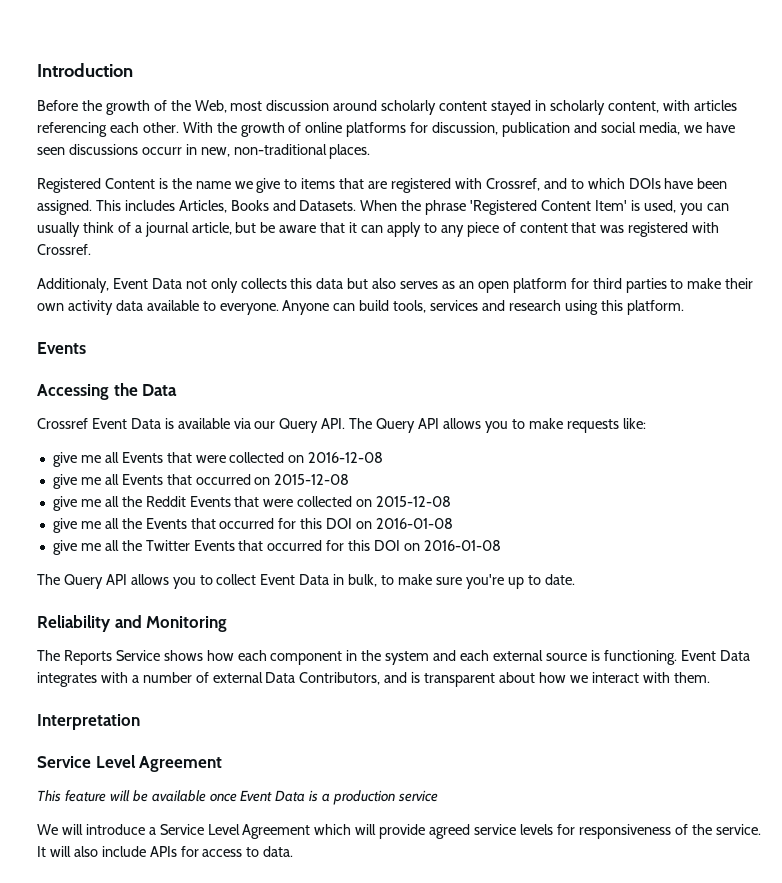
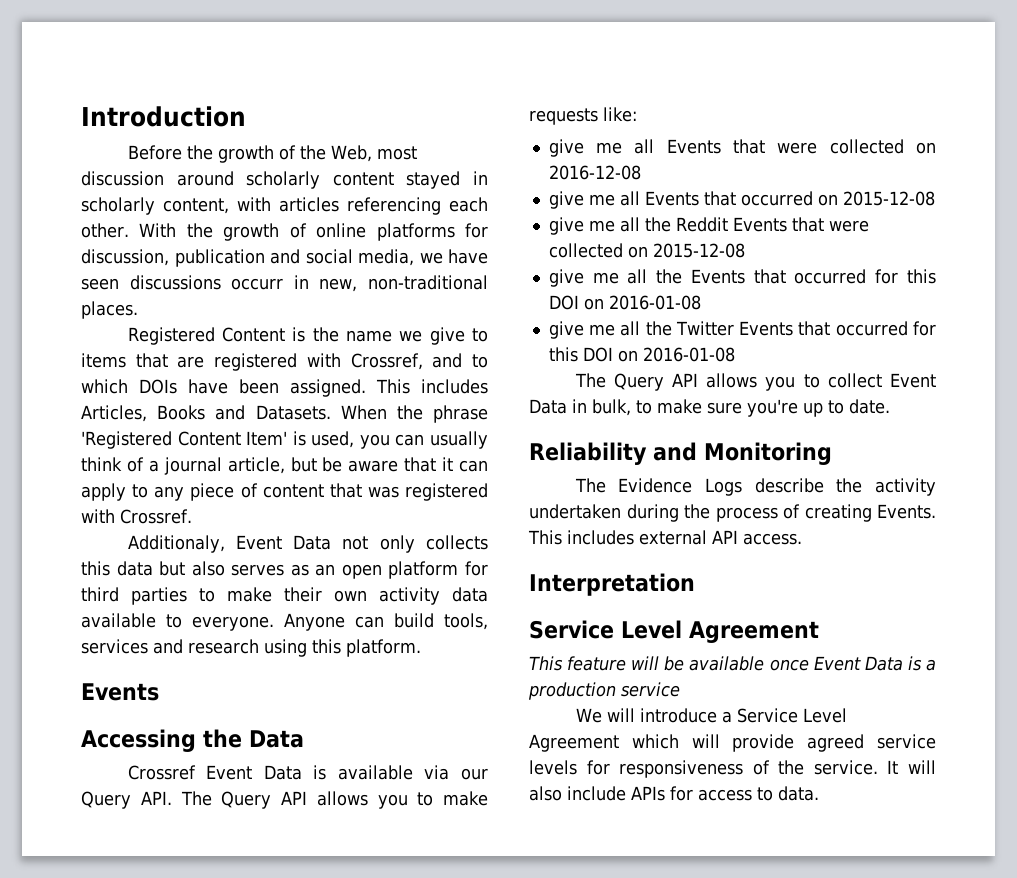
- The Reports Service shows how each component in the system and each external source is functioning. Event Data integrates with a number of external Data Contributors, and is transparent about how we interact with them.
+ The Evidence Logs describe the activity undertaken during the process of creating Events. This includes external API access.

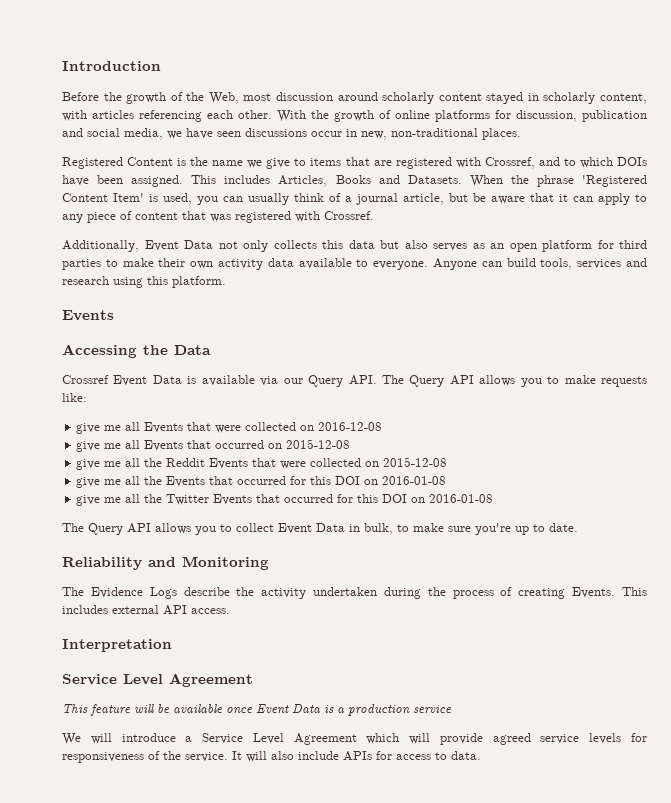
- With the growth of online platforms for discussion, publication and social media, we have seen discussions occurr in new, non-traditional places.
+ With the growth of online platforms for discussion, publication and social media, we have seen discussions occur in new, non-traditional places.
- Additionaly, Event Data not only collects this data but also serves as an open platform for third parties to make their own activity data available to everyone.
+ Additionally, Event Data not only collects this data but also serves as an open platform for third parties to make their own activity data available to everyone.

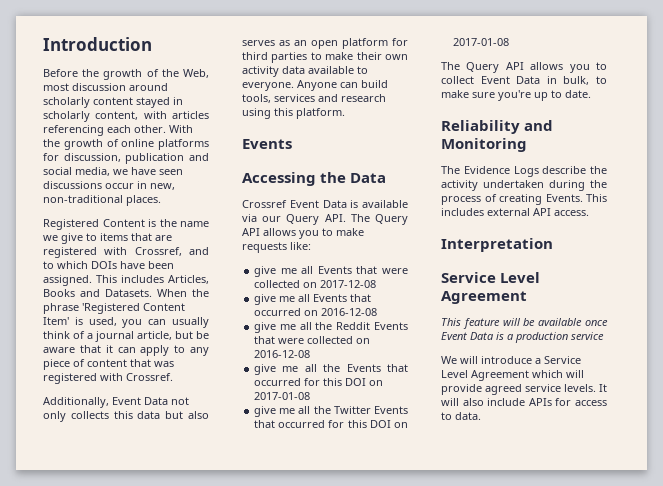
- give me all Events that were collected on 2016-12-08
+ give me all Events that were collected on 2017-12-08
- give me all Events that occurred on 2015-12-08
+ give me all Events that occurred on 2016-12-08
- give me all the Reddit Events that were collected on 2015-12-08
+ give me all the Reddit Events that were collected on 2016-12-08
- give me all the Events that occurred for this DOI on 2016-01-08
+ give me all the Events that occurred for this DOI on 2017-01-08
- give me all the Twitter Events that occurred for this DOI on 2016-01-08
+ give me all the Twitter Events that occurred for this DOI on 2017-01-08
- We will introduce a Service Level Agreement which will provide agreed service levels for responsiveness of the service.
+ We will introduce a Service Level Agreement which will provide agreed service levels.

